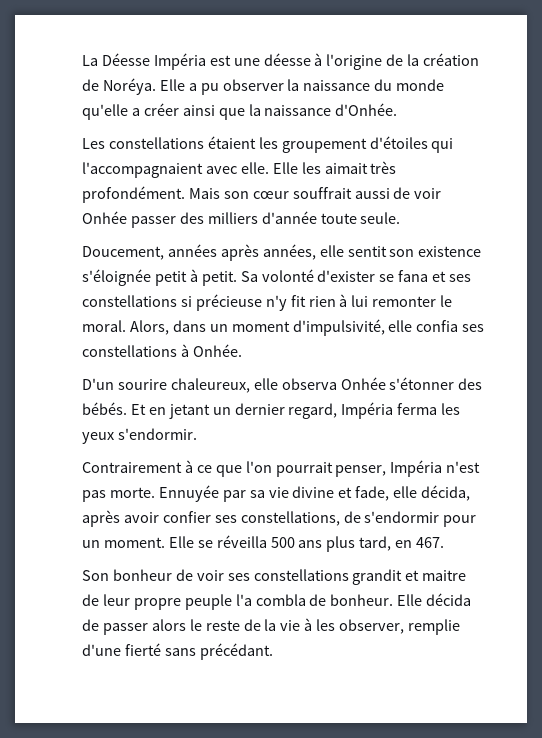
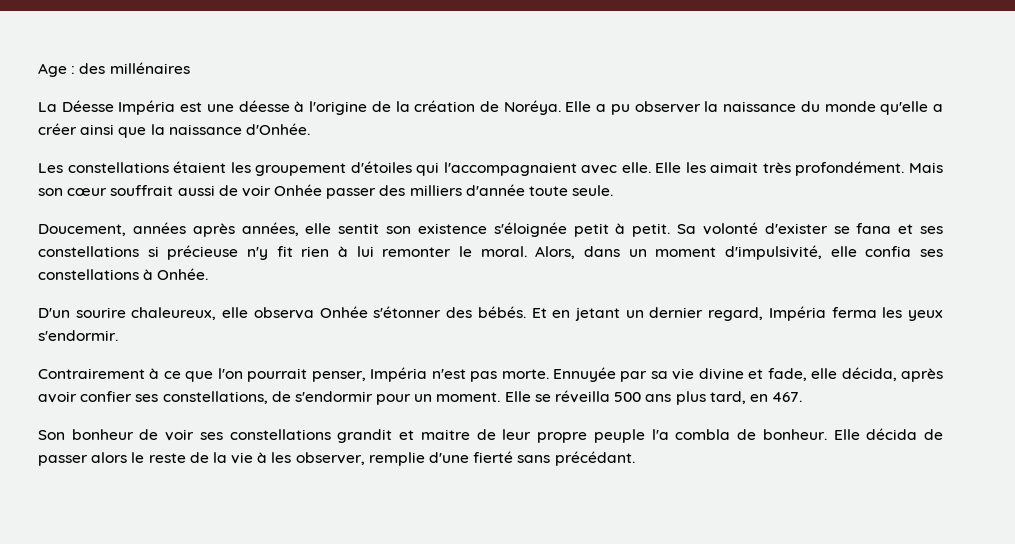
+ Age : des millénaires

